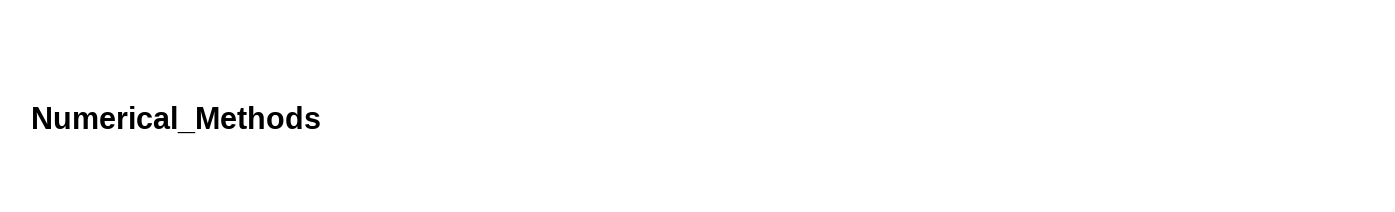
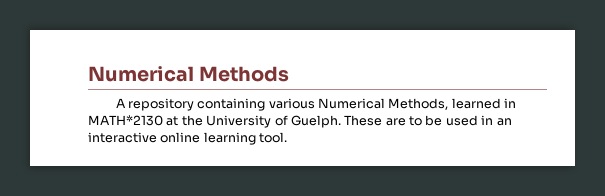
- Numerical_Methods
+ Numerical Methods
+ A repository containing various Numerical Methods, learned in MATH*2130 at the University of Guelph. These are to be used in an interactive online learning tool.

